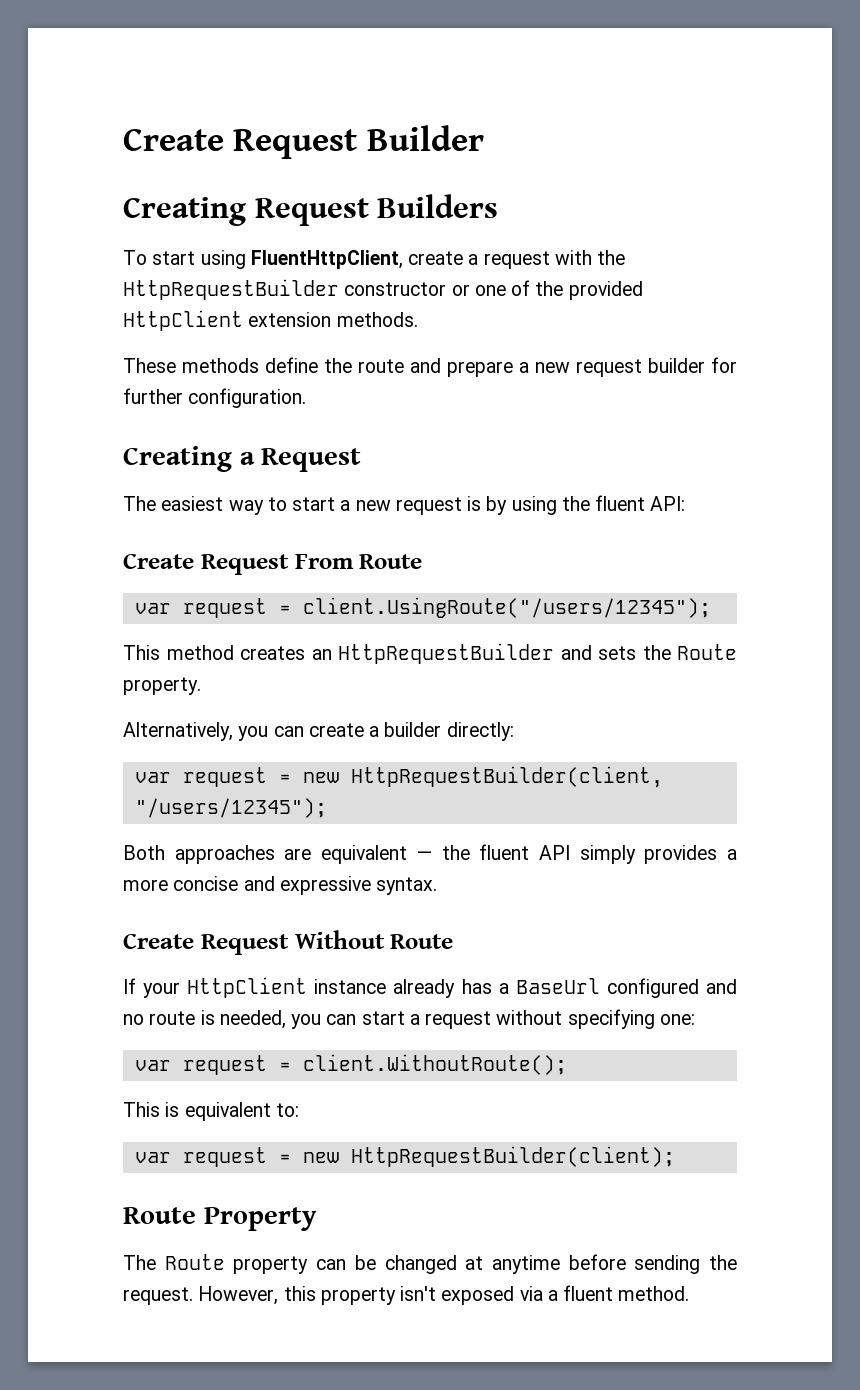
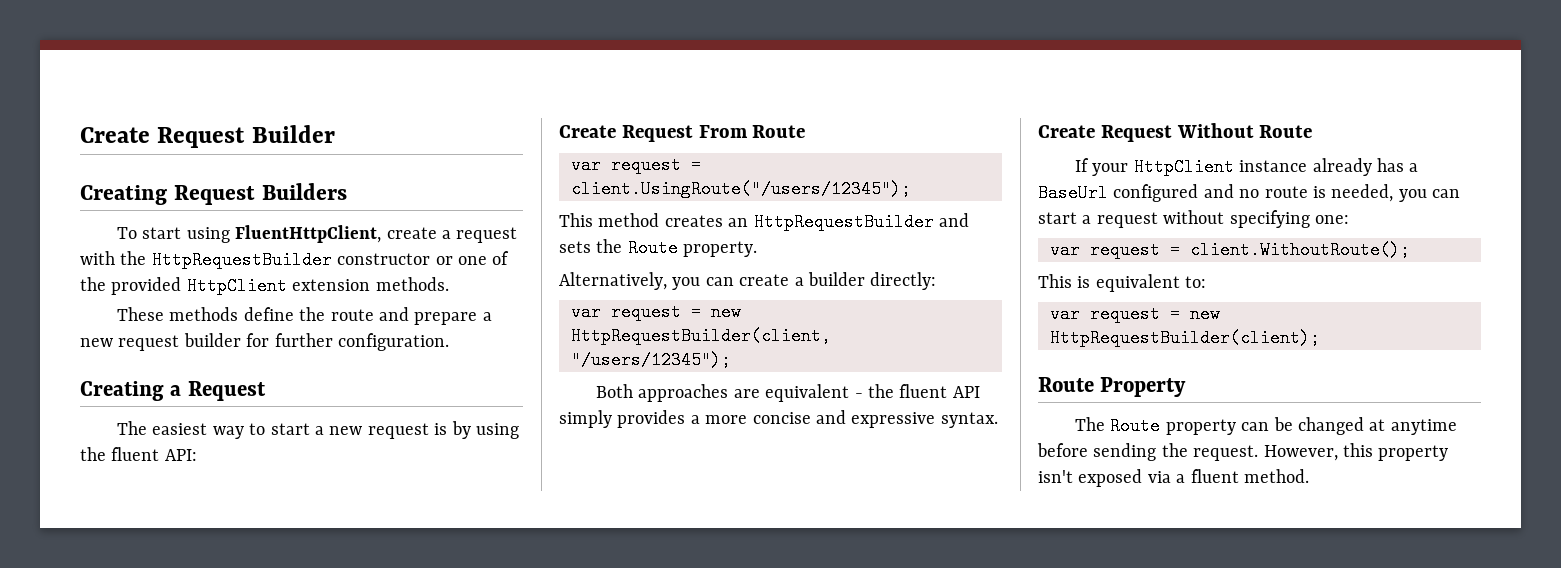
- Both approaches are equivalent — the fluent API simply provides a more concise and expressive syntax.
+ Both approaches are equivalent - the fluent API simply provides a more concise and expressive syntax.

